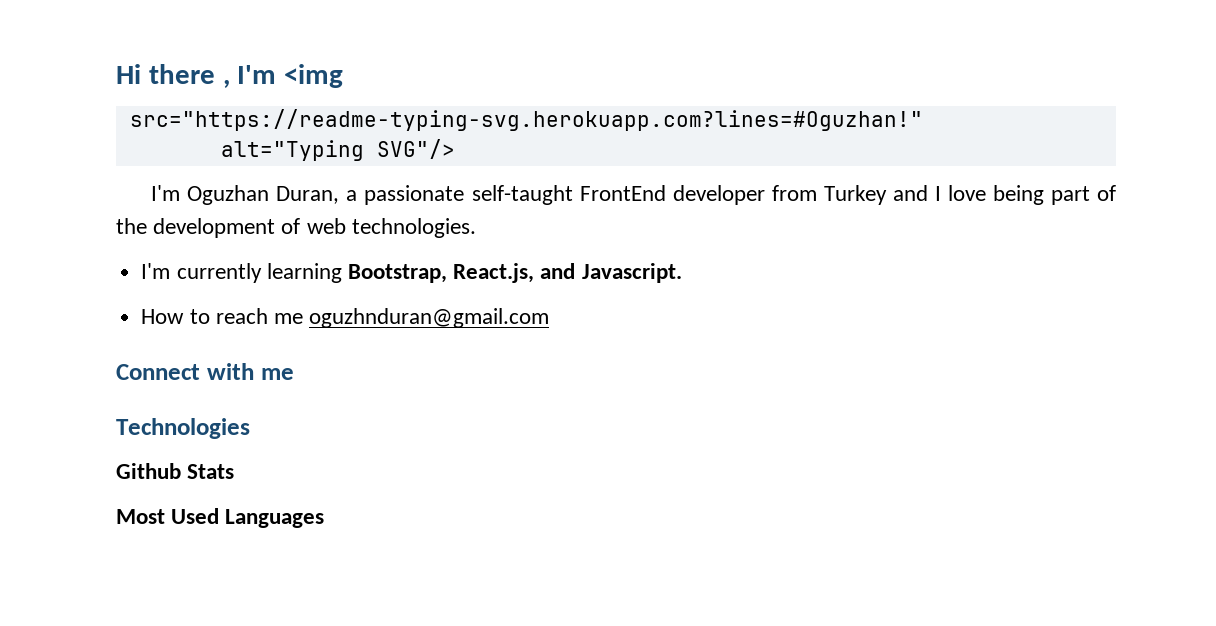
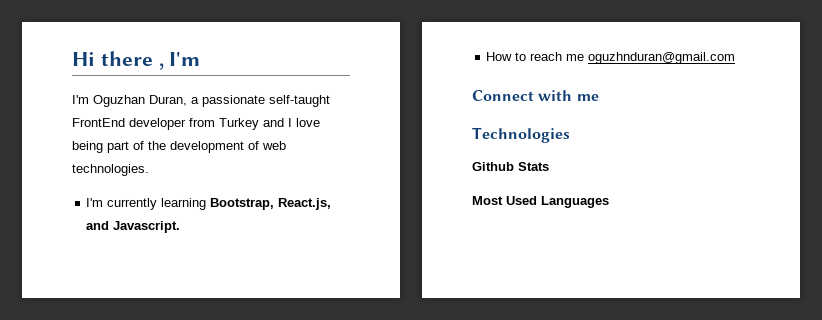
- Hi there , I'm <img
- src="https://readme-typing-svg.herokuapp.com?lines=#Oguzhan!"
- alt="Typing SVG"/>
+ Hi there , I'm

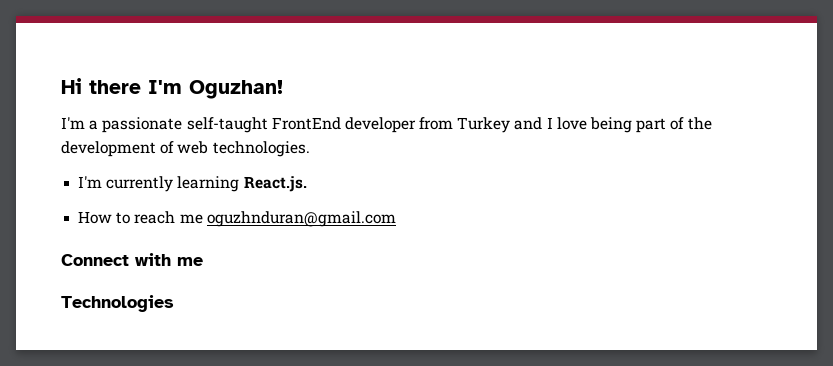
- Hi there , I'm
- I'm Oguzhan Duran, a passionate self-taught FrontEnd developer from Turkey and I love being part of the development of web technologies.
+ Hi there I'm Oguzhan!
+ I'm a passionate self-taught FrontEnd developer from Turkey and I love being part of the development of web technologies.
- I'm currently learning Bootstrap, React.js, and Javascript.
+ I'm currently learning React.js.
- Github Stats
- Most Used Languages

